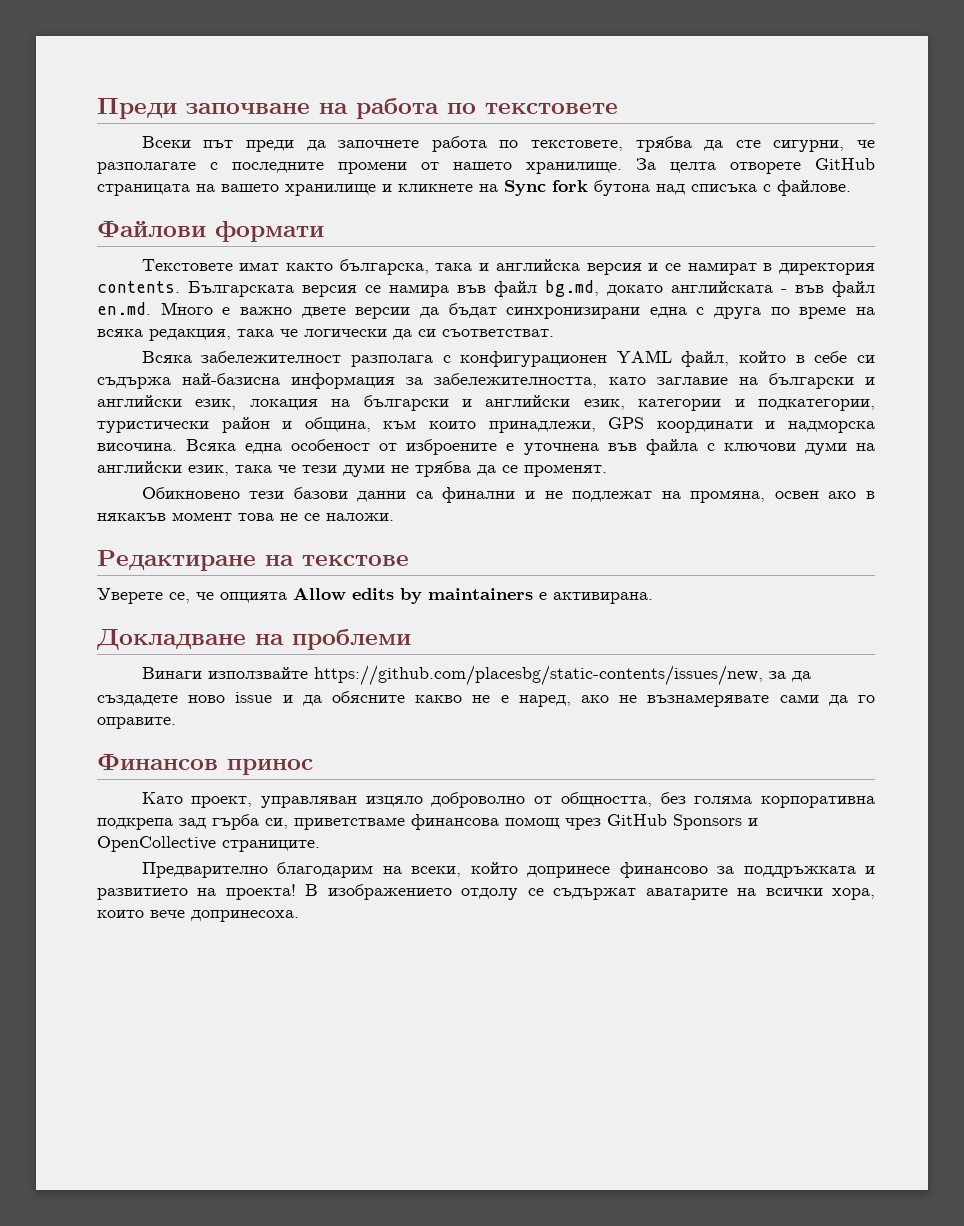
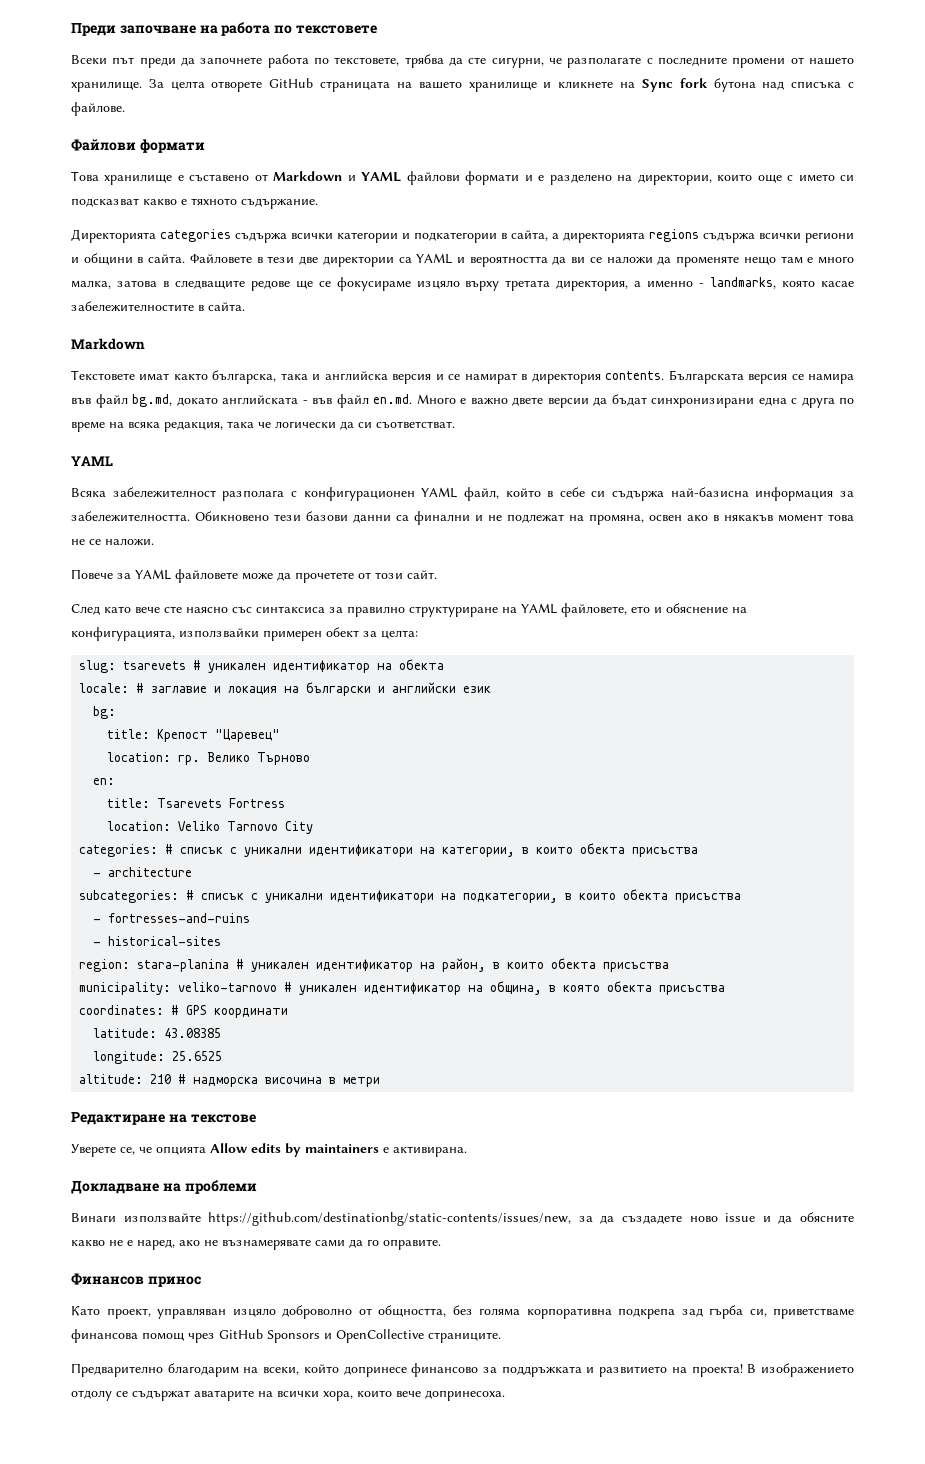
+ Това хранилище е съставено от Markdown и YAML файлови формати и е разделено на директории, които още с името си подсказват какво е тяхното съдържание.
+ Директорията categories съдържа всички категории и подкатегории в сайта, а директорията regions съдържа всички региони и общини в сайта. Файловете в тези две директории са YAML и вероятността да ви се наложи да променяте нещо там е много малка, затова в следващите редове ще се фокусираме изцяло върху третата директория, а именно - landmarks, която касае забележителностите в сайта.
+ Markdown
  Българската версия се намира във файл bg.md, докато английската - във файл en.md. Много е важно двете версии да бъдат синхронизирани една с друга по време на всяка редакция, така че логически да си съответстват.
+ YAML
- Всяка забележителност разполага с конфигурационен YAML файл, който в себе си съдържа най-базисна информация за забележителността, като заглавие на български и английски език, локация на български и английски език, категории и подкатегории, туристически район и община, към които принадлежи, GPS координати и надморска височина. Всяка една особеност от изброените е уточнена във файла с ключови думи на английски език, така че тези думи не трябва да се променят.
- Обикновено тези базови данни са финални и не подлежат на промяна, освен ако в някакъв момент това не се наложи.
+ Всяка забележителност разполага с конфигурационен YAML файл, който в себе си съдържа най-базисна информация за забележителността. Обикновено тези базови данни са финални и не подлежат на промяна, освен ако в някакъв момент това не се наложи.
+ Повече за YAML файловете може да прочетете от този сайт.
+ След като вече сте наясно със синтаксиса за правилно структуриране на YAML файловете, ето и обяснение на конфигурацията, използвайки примерен обект за целта:
+ slug: tsarevets # уникален идентификатор на обекта
+ locale: # заглавие и локация на български и английски език
+ bg:
+ title: Крепост "Царевец"
+ location: гр. Велико Търново
+ en:
+ title: Tsarevets Fortress
+ location: Veliko Tarnovo City
+ categories: # списък с уникални идентификатори на категории, в които обекта присъства
+ - architecture
+ subcategories: # списък с уникални идентификатори на подкатегории, в които обекта присъства
+ - fortresses-and-ruins
+ - historical-sites
+ region: stara-planina # уникален идентификатор на район, в които обекта присъства
+ municipality: veliko-tarnovo # уникален идентификатор на община, в която обекта присъства
+ coordinates: # GPS координати
+ latitude: 43.08385
+ longitude: 25.6525
+ altitude: 210 # надморска височина в метри
- Винаги използвайте https://github.com/placesbg/static-contents/issues/new, за да създадете ново issue и да обясните какво не е наред, ако не възнамерявате сами да го оправите.
+ Винаги използвайте https://github.com/destinationbg/static-contents/issues/new, за да създадете ново issue и да обясните какво не е наред, ако не възнамерявате сами да го оправите.

